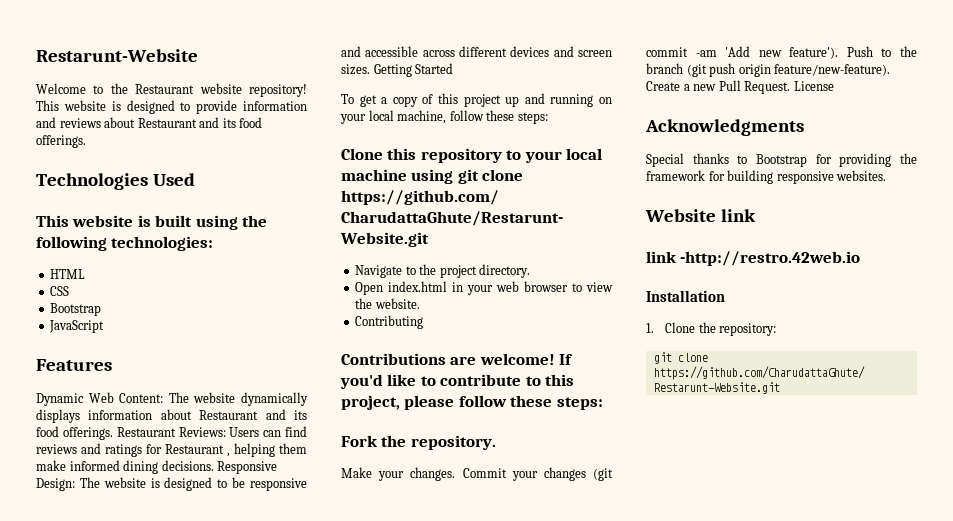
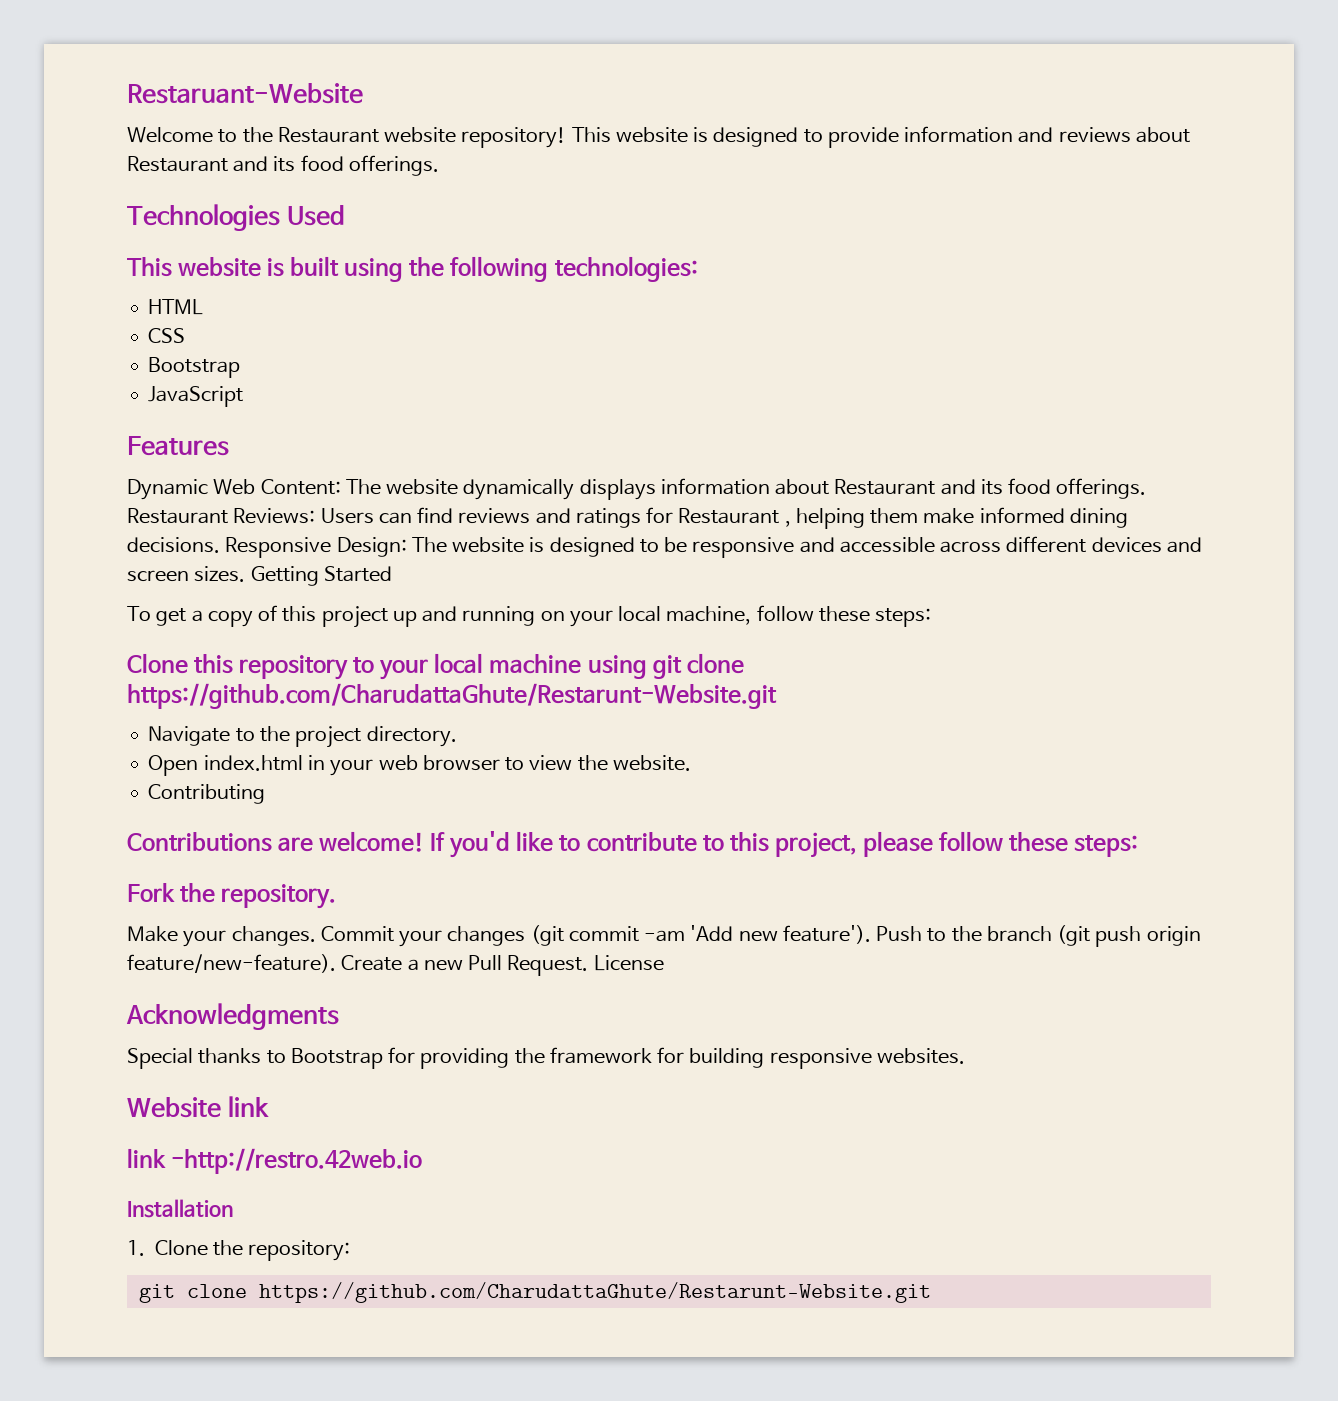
- Restarunt-Website
+ Restaruant-Website

